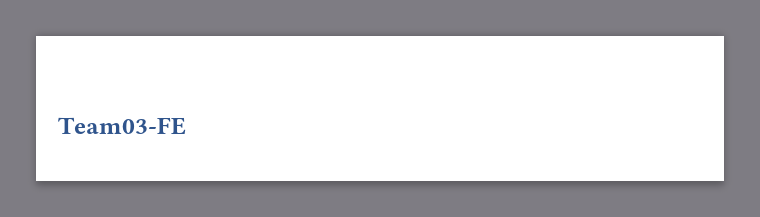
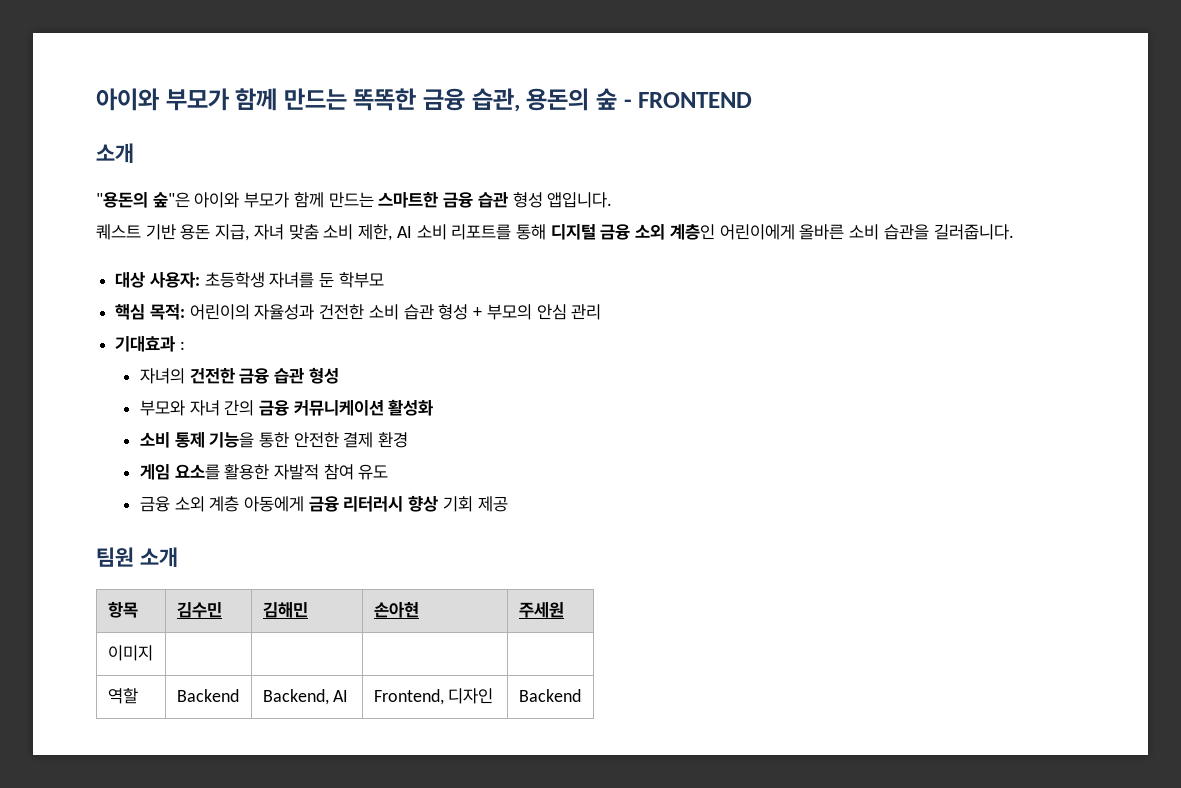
- Team03-FE
+ 아이와 부모가 함께 만드는 똑똑한 금융 습관, 용돈의 숲 - FRONTEND
+ 소개
+ "용돈의 숲"은 아이와 부모가 함께 만드는 스마트한 금융 습관 형성 앱입니다.
+ 퀘스트 기반 용돈 지급, 자녀 맞춤 소비 제한, AI 소비 리포트를 통해 디지털 금융 소외 계층인 어린이에게 올바른 소비 습관을 길러줍니다.
+ 대상 사용자: 초등학생 자녀를 둔 학부모
+ 핵심 목적: 어린이의 자율성과 건전한 소비 습관 형성 + 부모의 안심 관리
+ 기대효과 :
+ 자녀의 건전한 금융 습관 형성
+ 부모와 자녀 간의 금융 커뮤니케이션 활성화
+ 소비 통제 기능을 통한 안전한 결제 환경
+ 게임 요소를 활용한 자발적 참여 유도
+ 금융 소외 계층 아동에게 금융 리터러시 향상 기회 제공
+ 팀원 소개
+ 항목 | 김수민 | 김해민 | 손아현 | 주세원
+ 이미지 | | | |
+ 역할 | Backend | Backend, AI | Frontend, 디자인 | Backend

